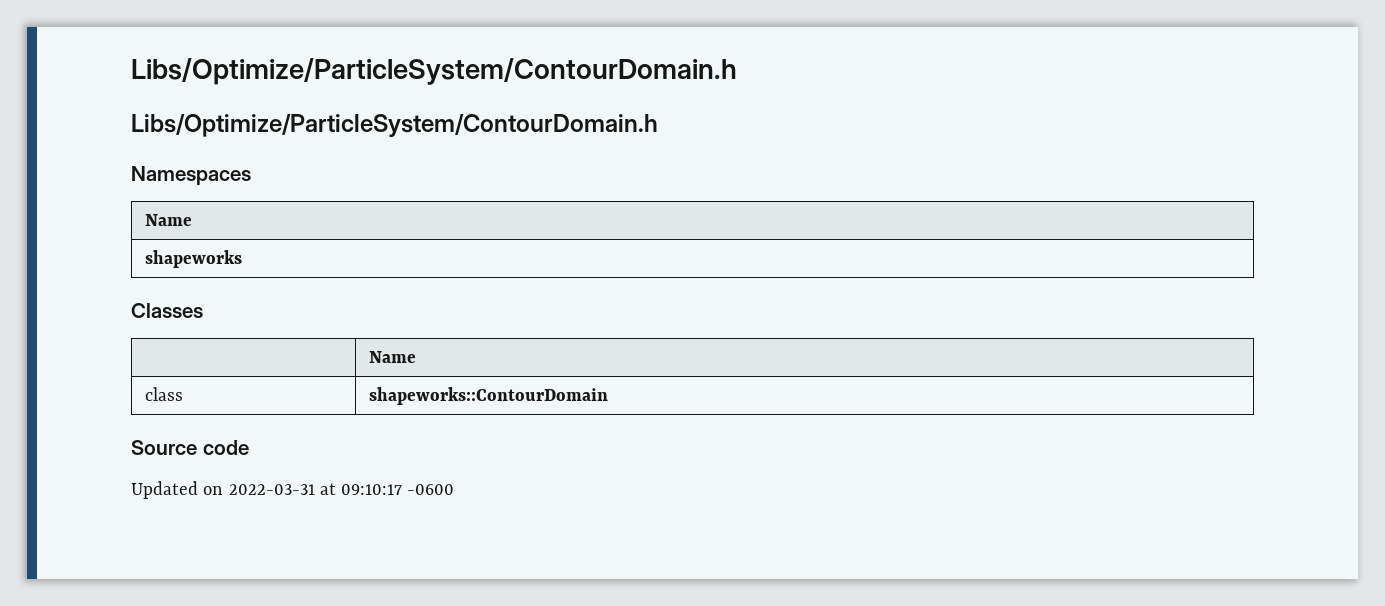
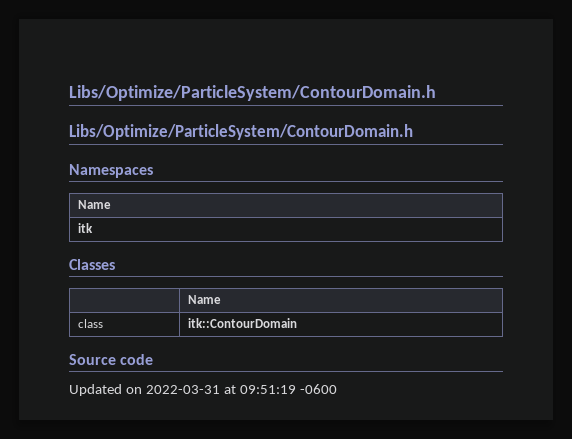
- shapeworks
+ itk
- class | shapeworks::ContourDomain
+ class | itk::ContourDomain
- Updated on 2022-03-31 at 09:10:17 -0600
+ Updated on 2022-03-31 at 09:51:19 -0600

